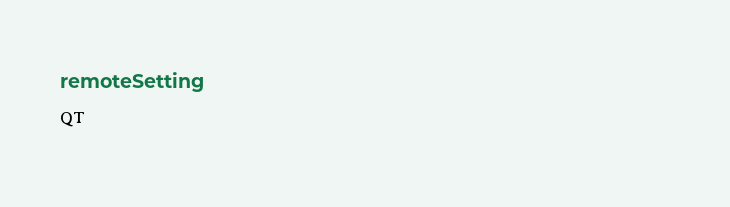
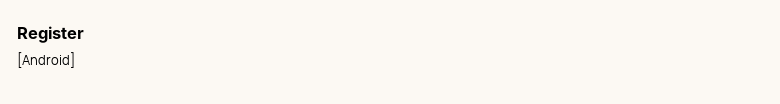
- remoteSetting
- QT
+ Register
+ [Android]

